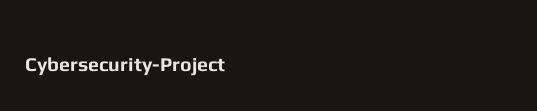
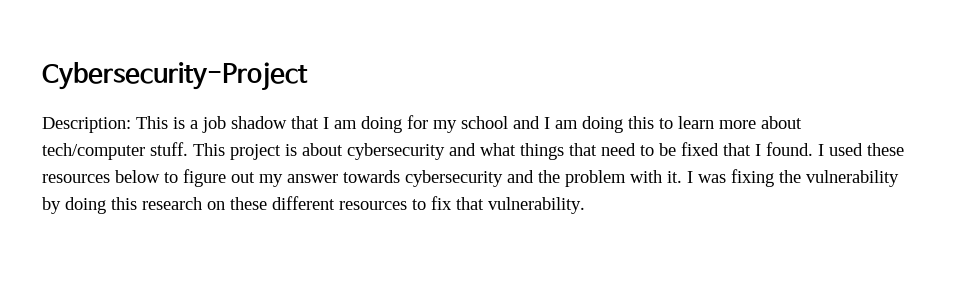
+ Description: This is a job shadow that I am doing for my school and I am doing this to learn more about tech/computer stuff. This project is about cybersecurity and what things that need to be fixed that I found. I used these resources below to figure out my answer towards cybersecurity and the problem with it. I was fixing the vulnerability by doing this research on these different resources to fix that vulnerability.

